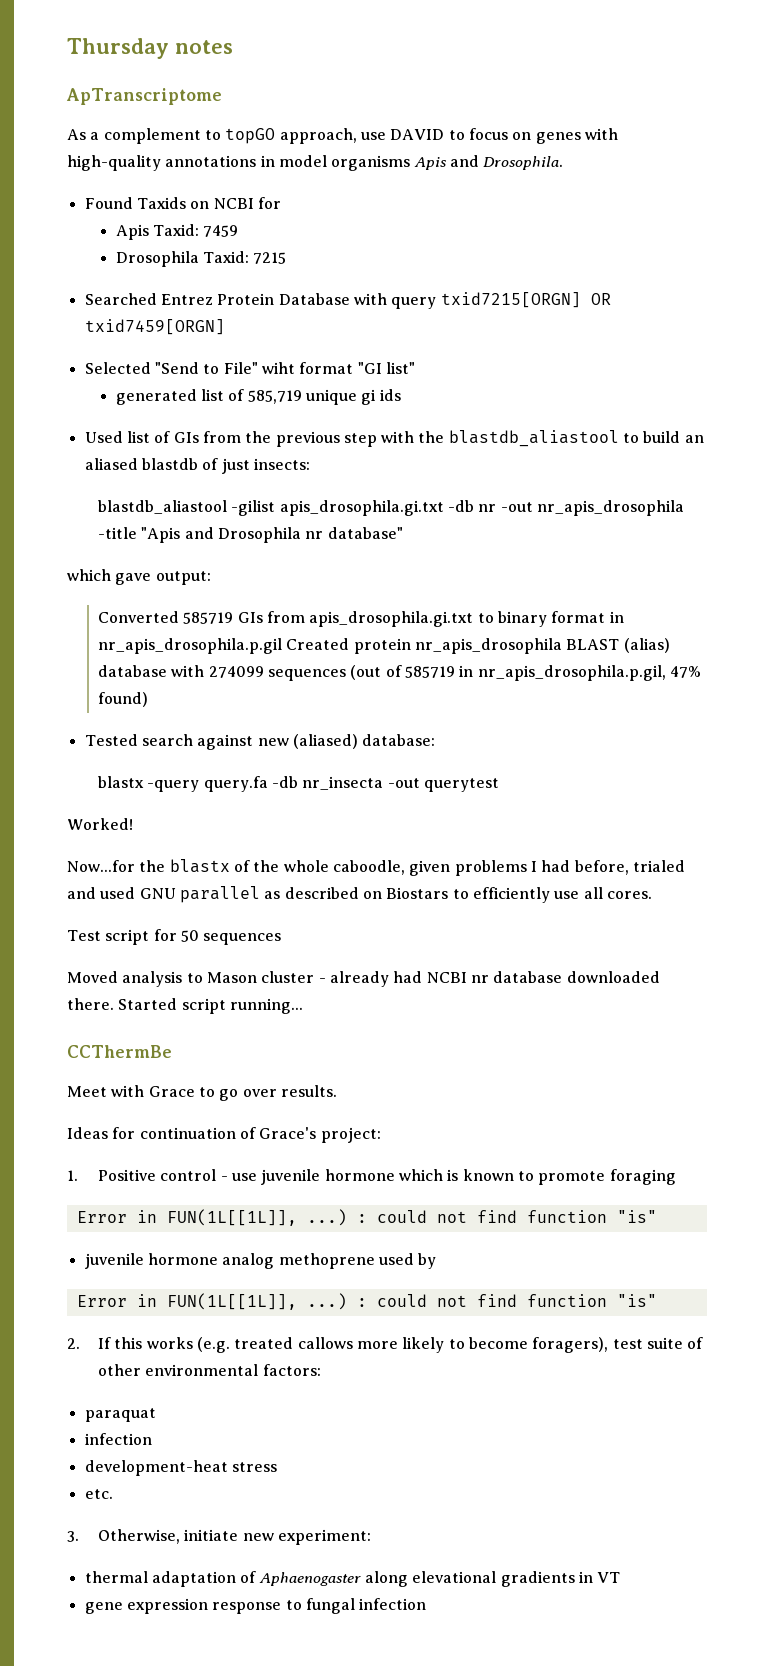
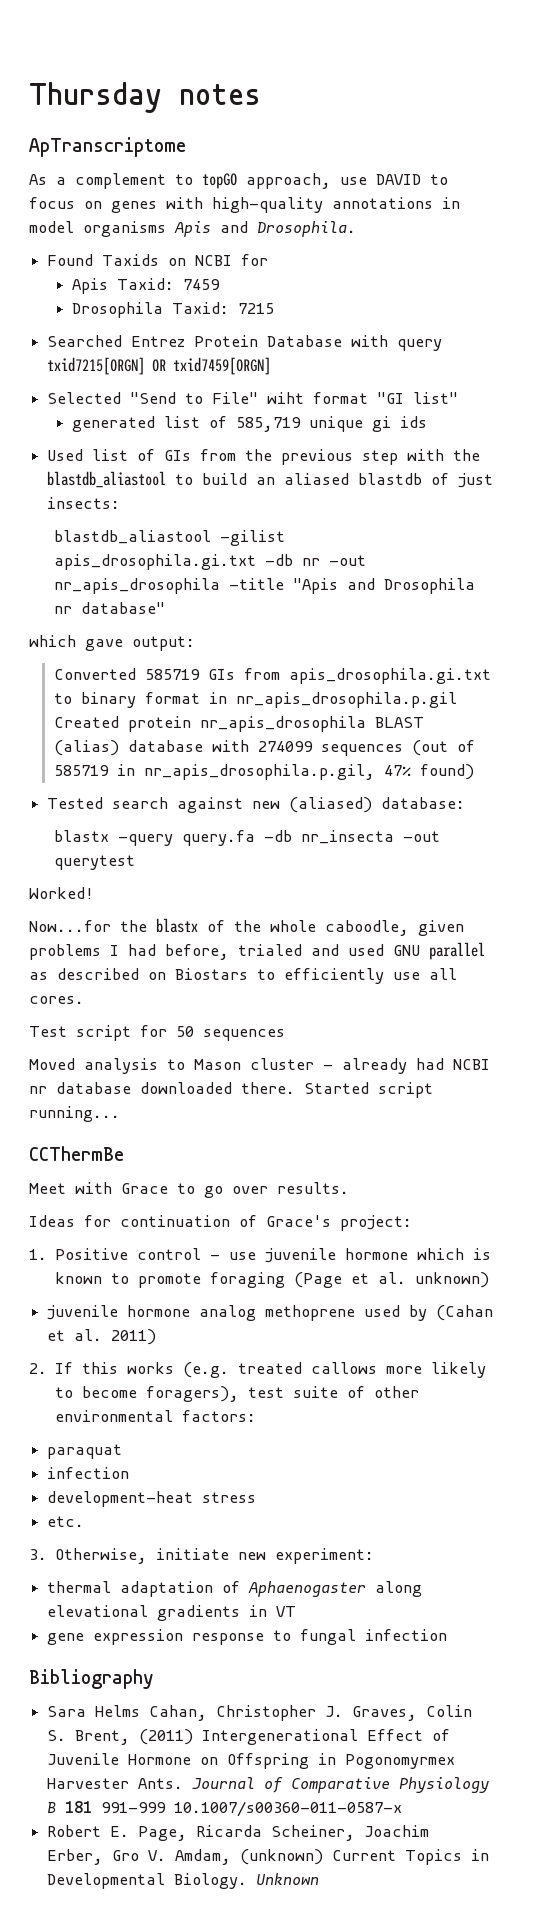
- 1. Positive control - use juvenile hormone which is known to promote foraging
- Error in FUN(1L[[1L]], ...) : could not find function "is"
+ 1. Positive control - use juvenile hormone which is known to promote foraging (Page et al. unknown)
- juvenile hormone analog methoprene used by
- Error in FUN(1L[[1L]], ...) : could not find function "is"
+ juvenile hormone analog methoprene used by (Cahan et al. 2011)
+ Bibliography
+ Sara Helms Cahan, Christopher J. Graves, Colin S. Brent, (2011) Intergenerational Effect of Juvenile Hormone on Offspring in Pogonomyrmex Harvester Ants. Journal of Comparative Physiology B 181 991-999 10.1007/s00360-011-0587-x
+ Robert E. Page, Ricarda Scheiner, Joachim Erber, Gro V. Amdam, (unknown) Current Topics in Developmental Biology. Unknown

